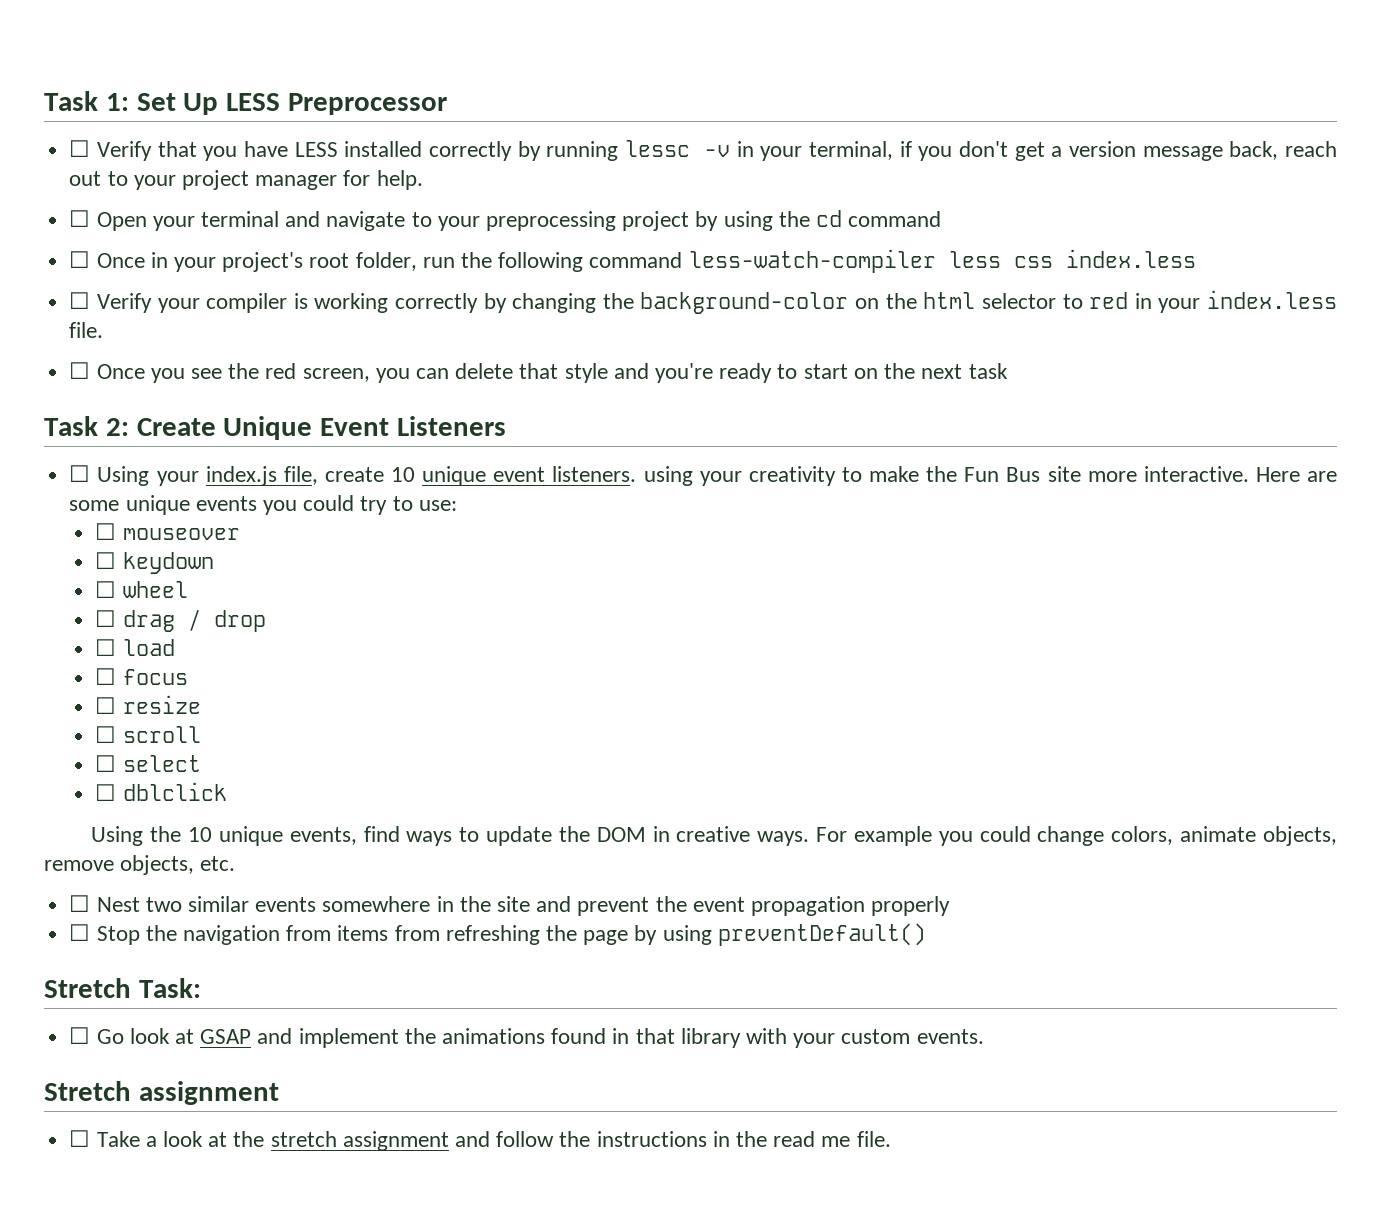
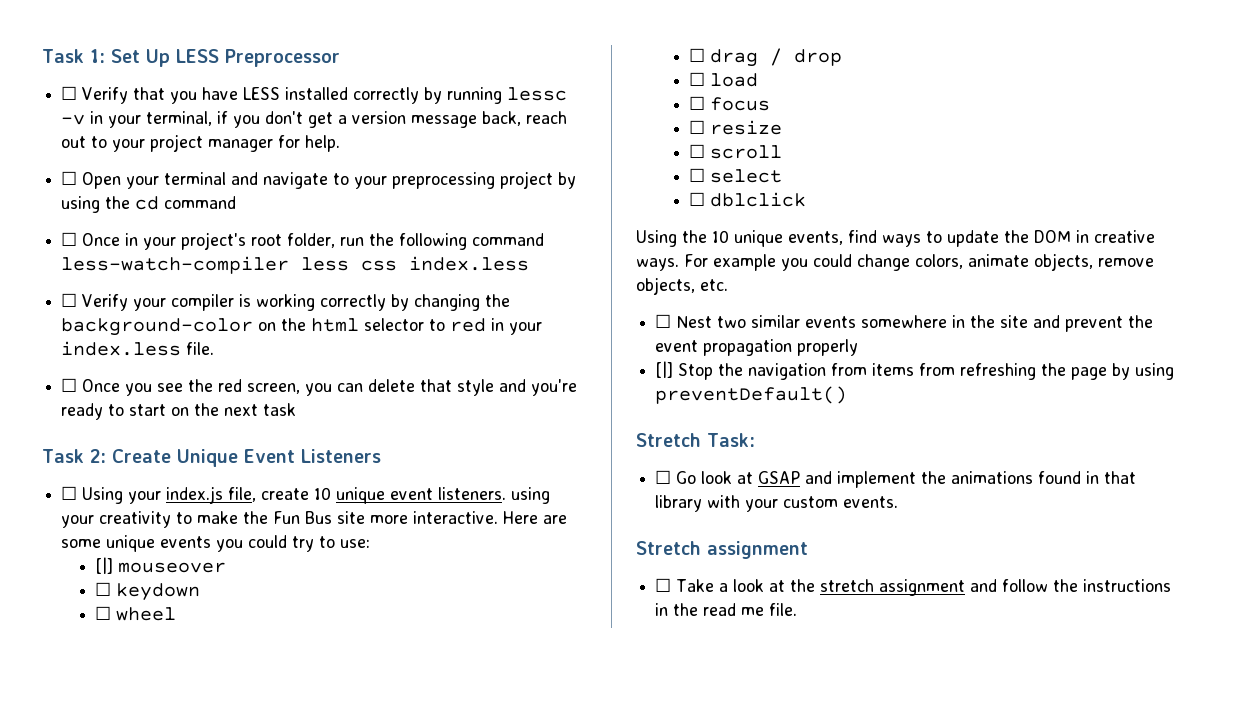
- ☐ mouseover
+ [|] mouseover
- ☐ Stop the navigation from items from refreshing the page by using preventDefault()
+ [|] Stop the navigation from items from refreshing the page by using preventDefault()

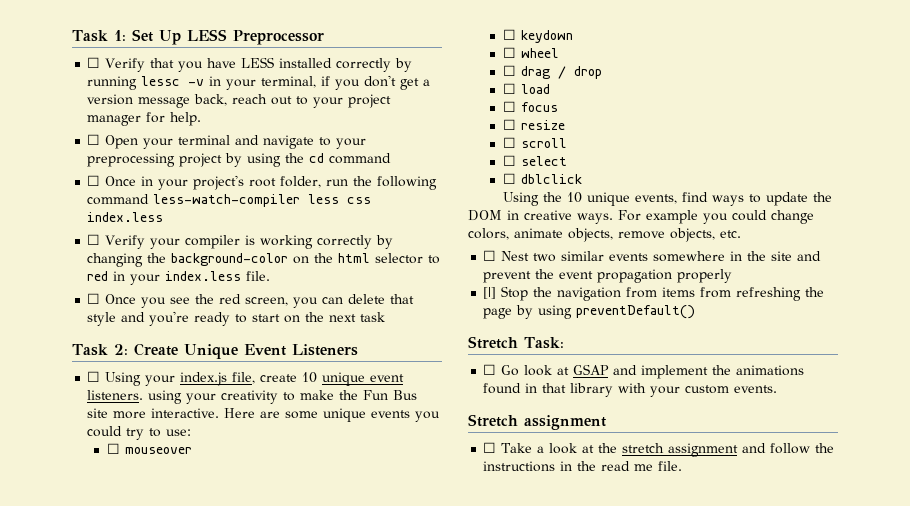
- [|] mouseover
+ ☐ mouseover

